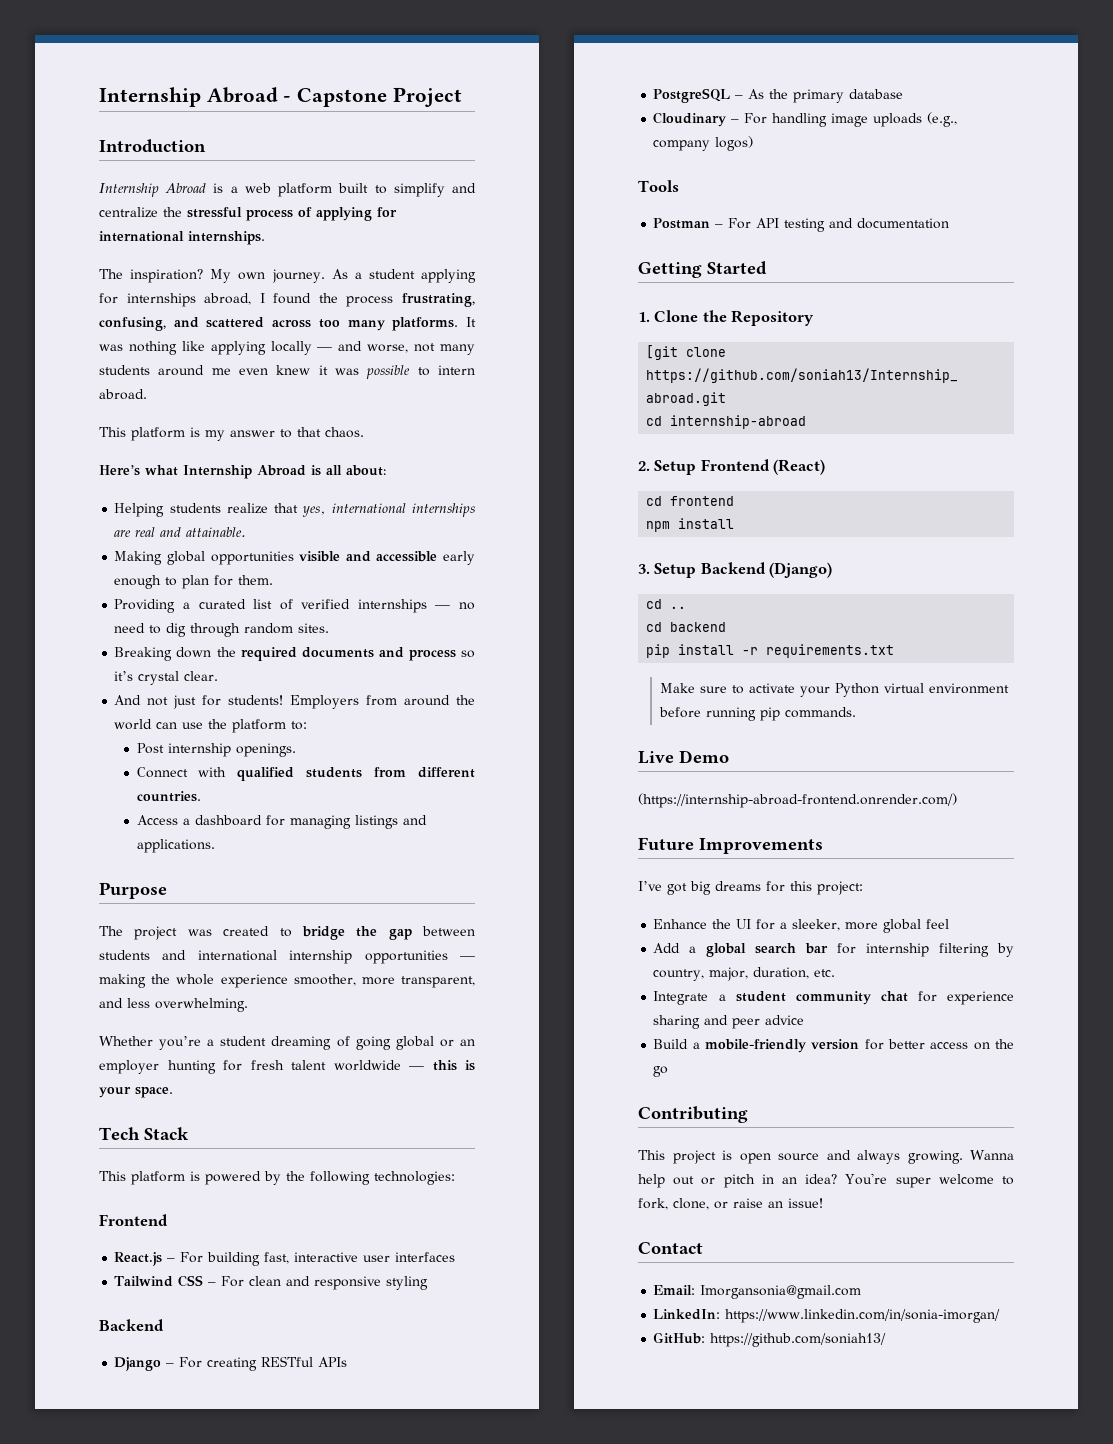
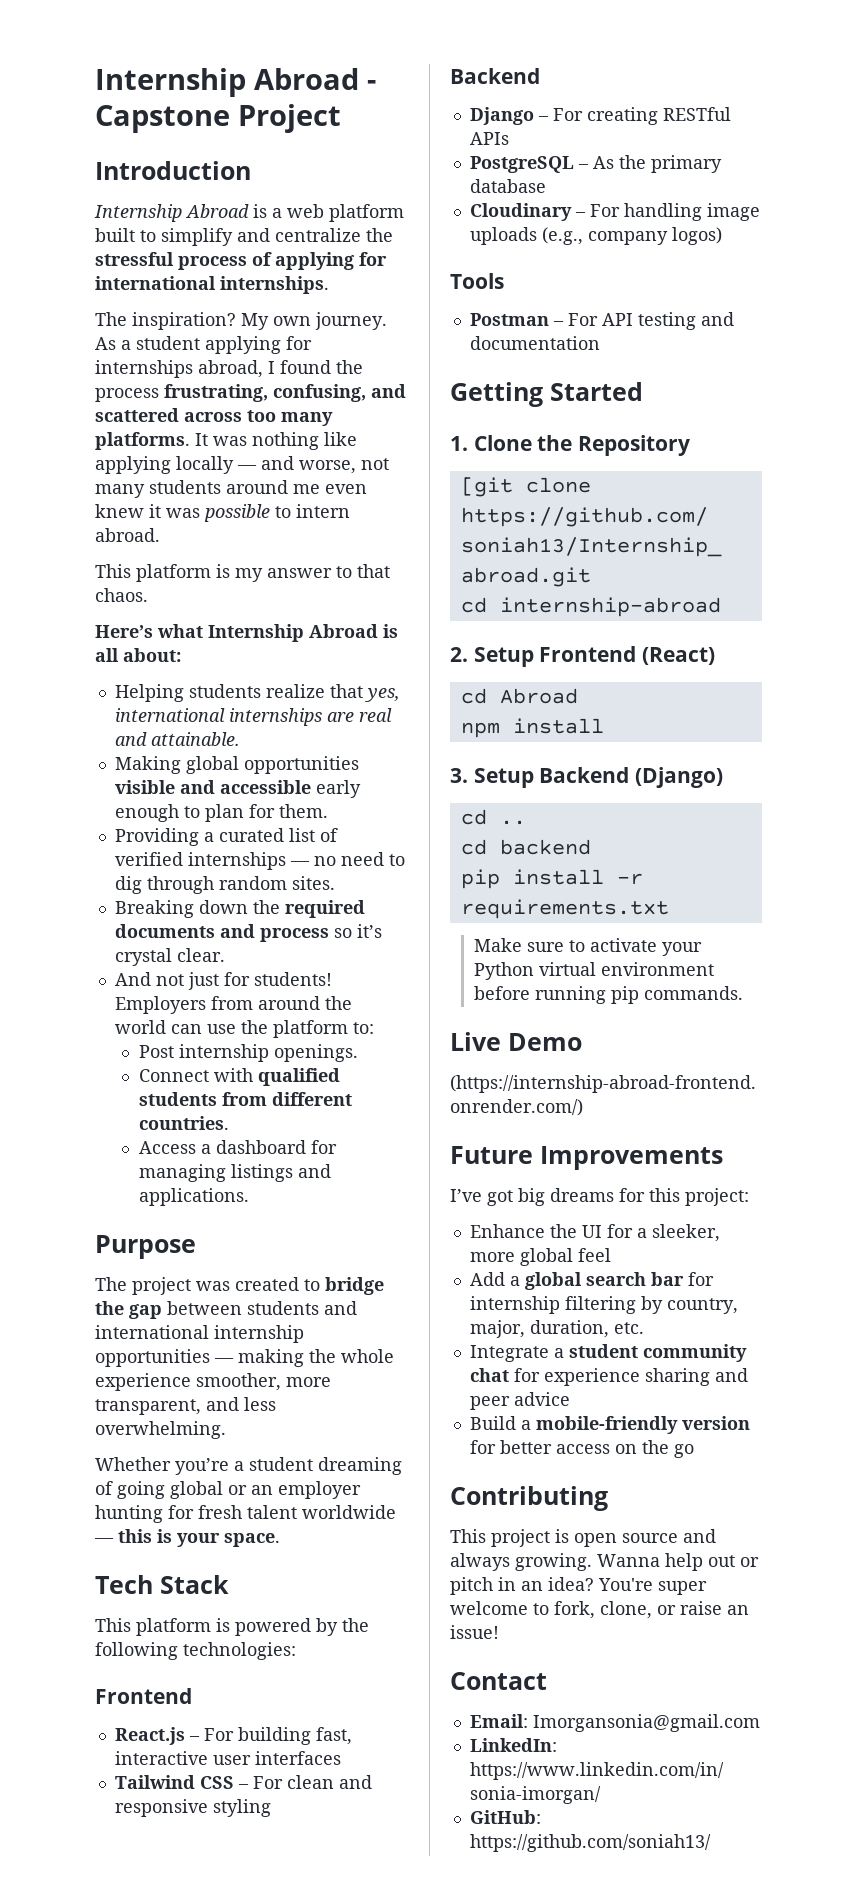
- cd frontend
+ cd Abroad

